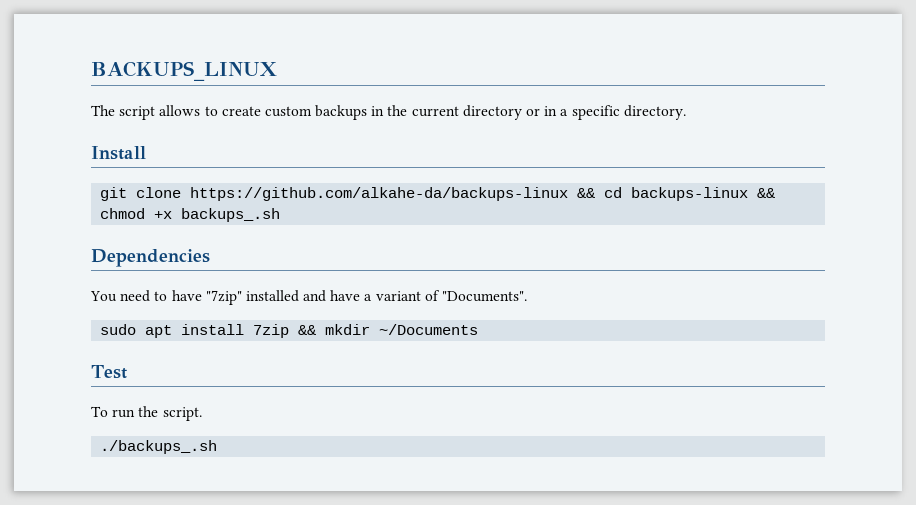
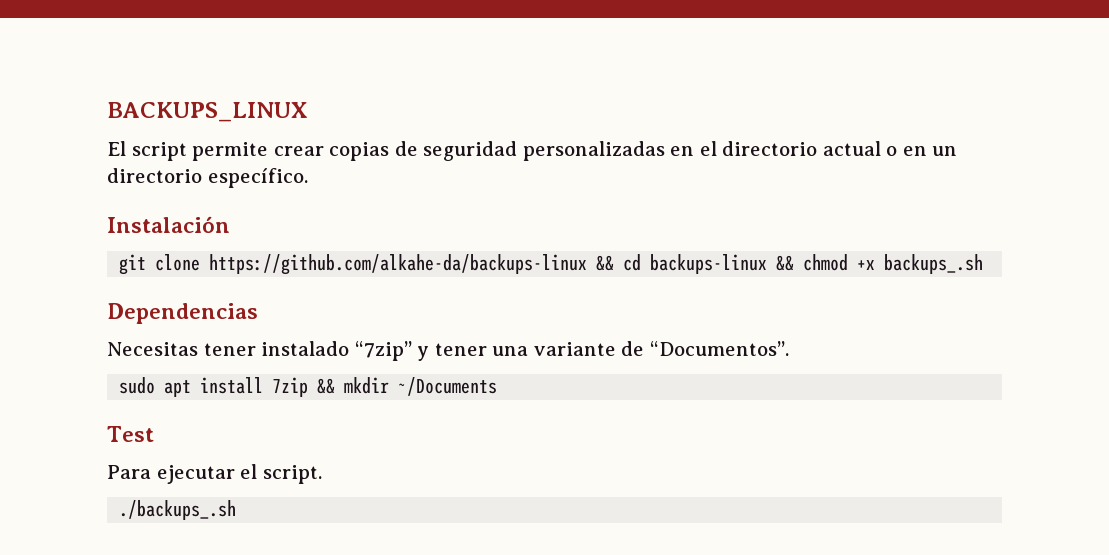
- The script allows to create custom backups in the current directory or in a specific directory.
- Install
+ El script permite crear copias de seguridad personalizadas en el directorio actual o en un directorio específico.
+ Instalación
- Dependencies
- You need to have "7zip" installed and have a variant of "Documents".
+ Dependencias
+ Necesitas tener instalado “7zip” y tener una variante de “Documentos”.
- To run the script.
+ Para ejecutar el script.

